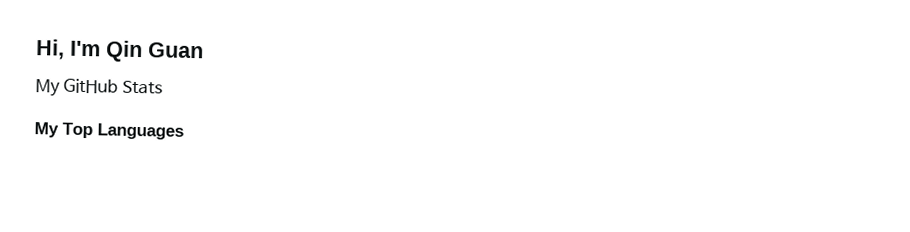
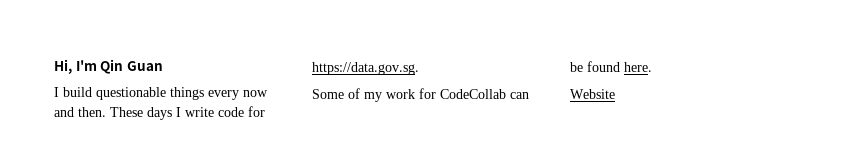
- My GitHub Stats
- My Top Languages
+ I build questionable things every now and then. These days I write code for https://data.gov.sg.
+ Some of my work for CodeCollab can be found here.
+ Website

